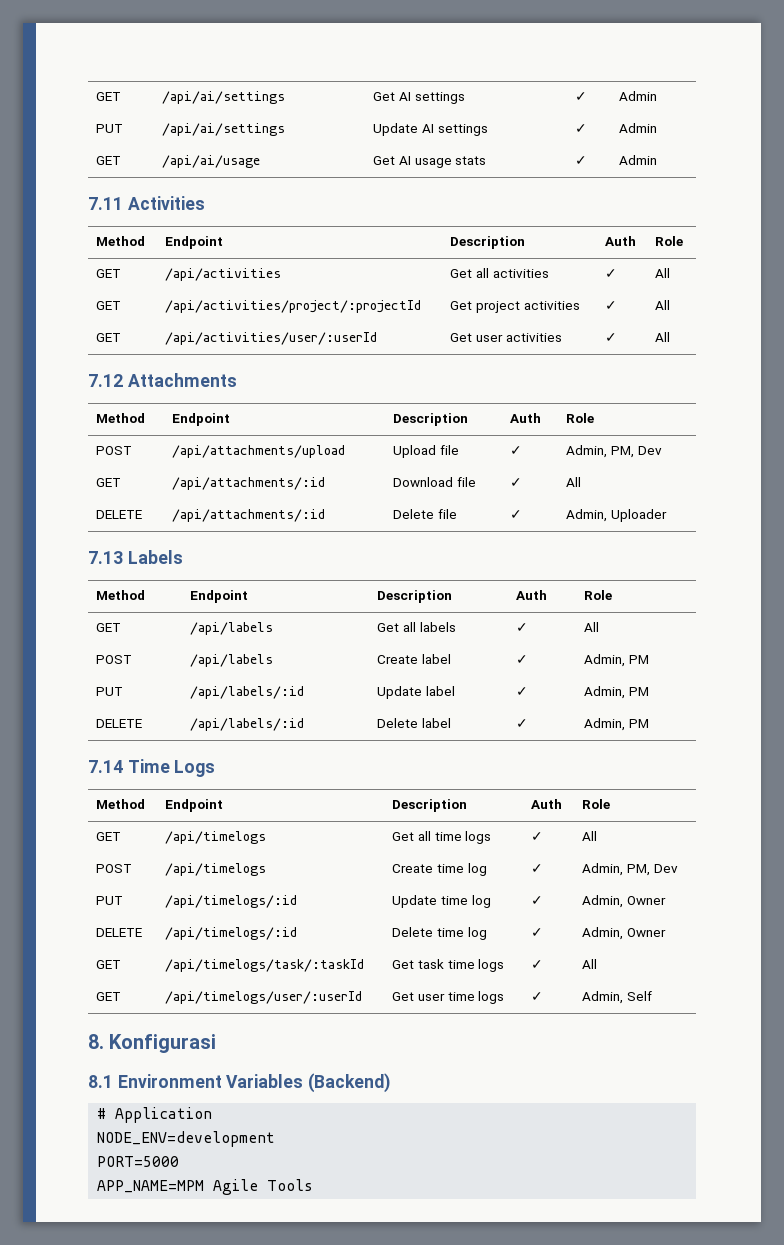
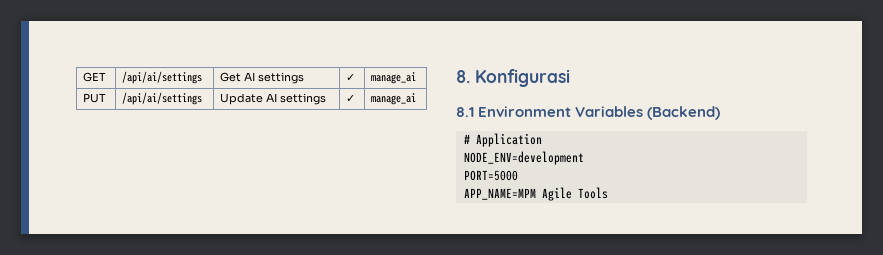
- GET | /api/ai/settings | Get AI settings | ✓ | Admin
+ GET | /api/ai/settings | Get AI settings | ✓ | manage_ai
- PUT | /api/ai/settings | Update AI settings | ✓ | Admin
- GET | /api/ai/usage | Get AI usage stats | ✓ | Admin
- 7.11 Activities
- Method | Endpoint | Description | Auth | Role
- GET | /api/activities | Get all activities | ✓ | All
- GET | /api/activities/project/:projectId | Get project activities | ✓ | All
- GET | /api/activities/user/:userId | Get user activities | ✓ | All
- 7.12 Attachments
- Method | Endpoint | Description | Auth | Role
- POST | /api/attachments/upload | Upload file | ✓ | Admin, PM, Dev
- GET | /api/attachments/:id | Download file | ✓ | All
- DELETE | /api/attachments/:id | Delete file | ✓ | Admin, Uploader
- 7.13 Labels
- Method | Endpoint | Description | Auth | Role
- GET | /api/labels | Get all labels | ✓ | All
- POST | /api/labels | Create label | ✓ | Admin, PM
- PUT | /api/labels/:id | Update label | ✓ | Admin, PM
- DELETE | /api/labels/:id | Delete label | ✓ | Admin, PM
- 7.14 Time Logs
- Method | Endpoint | Description | Auth | Role
- GET | /api/timelogs | Get all time logs | ✓ | All
- POST | /api/timelogs | Create time log | ✓ | Admin, PM, Dev
- PUT | /api/timelogs/:id | Update time log | ✓ | Admin, Owner
- DELETE | /api/timelogs/:id | Delete time log | ✓ | Admin, Owner
- GET | /api/timelogs/task/:taskId | Get task time logs | ✓ | All
- GET | /api/timelogs/user/:userId | Get user time logs | ✓ | Admin, Self
+ PUT | /api/ai/settings | Update AI settings | ✓ | manage_ai

